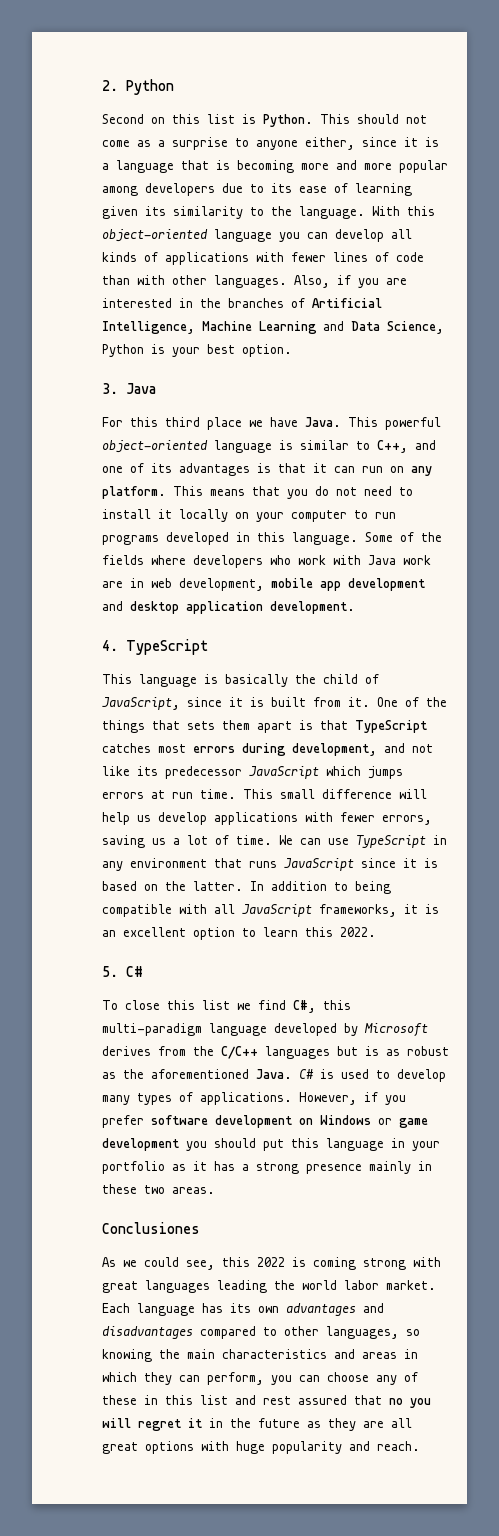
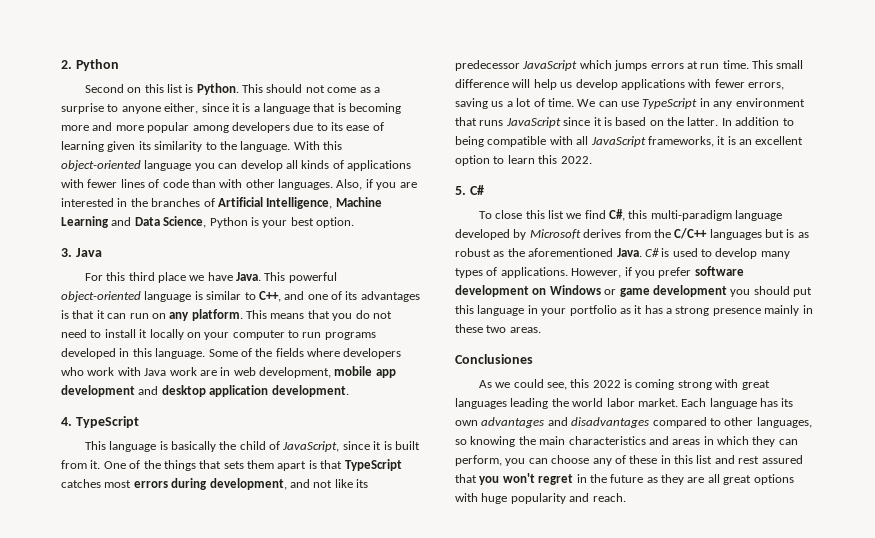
- Each language has its own advantages and disadvantages compared to other languages, so knowing the main characteristics and areas in which they can perform, you can choose any of these in this list and rest assured that no you will regret it in the future as they are all great options with huge popularity and reach.
+ Each language has its own advantages and disadvantages compared to other languages, so knowing the main characteristics and areas in which they can perform, you can choose any of these in this list and rest assured that you won't regret in the future as they are all great options with huge popularity and reach.

